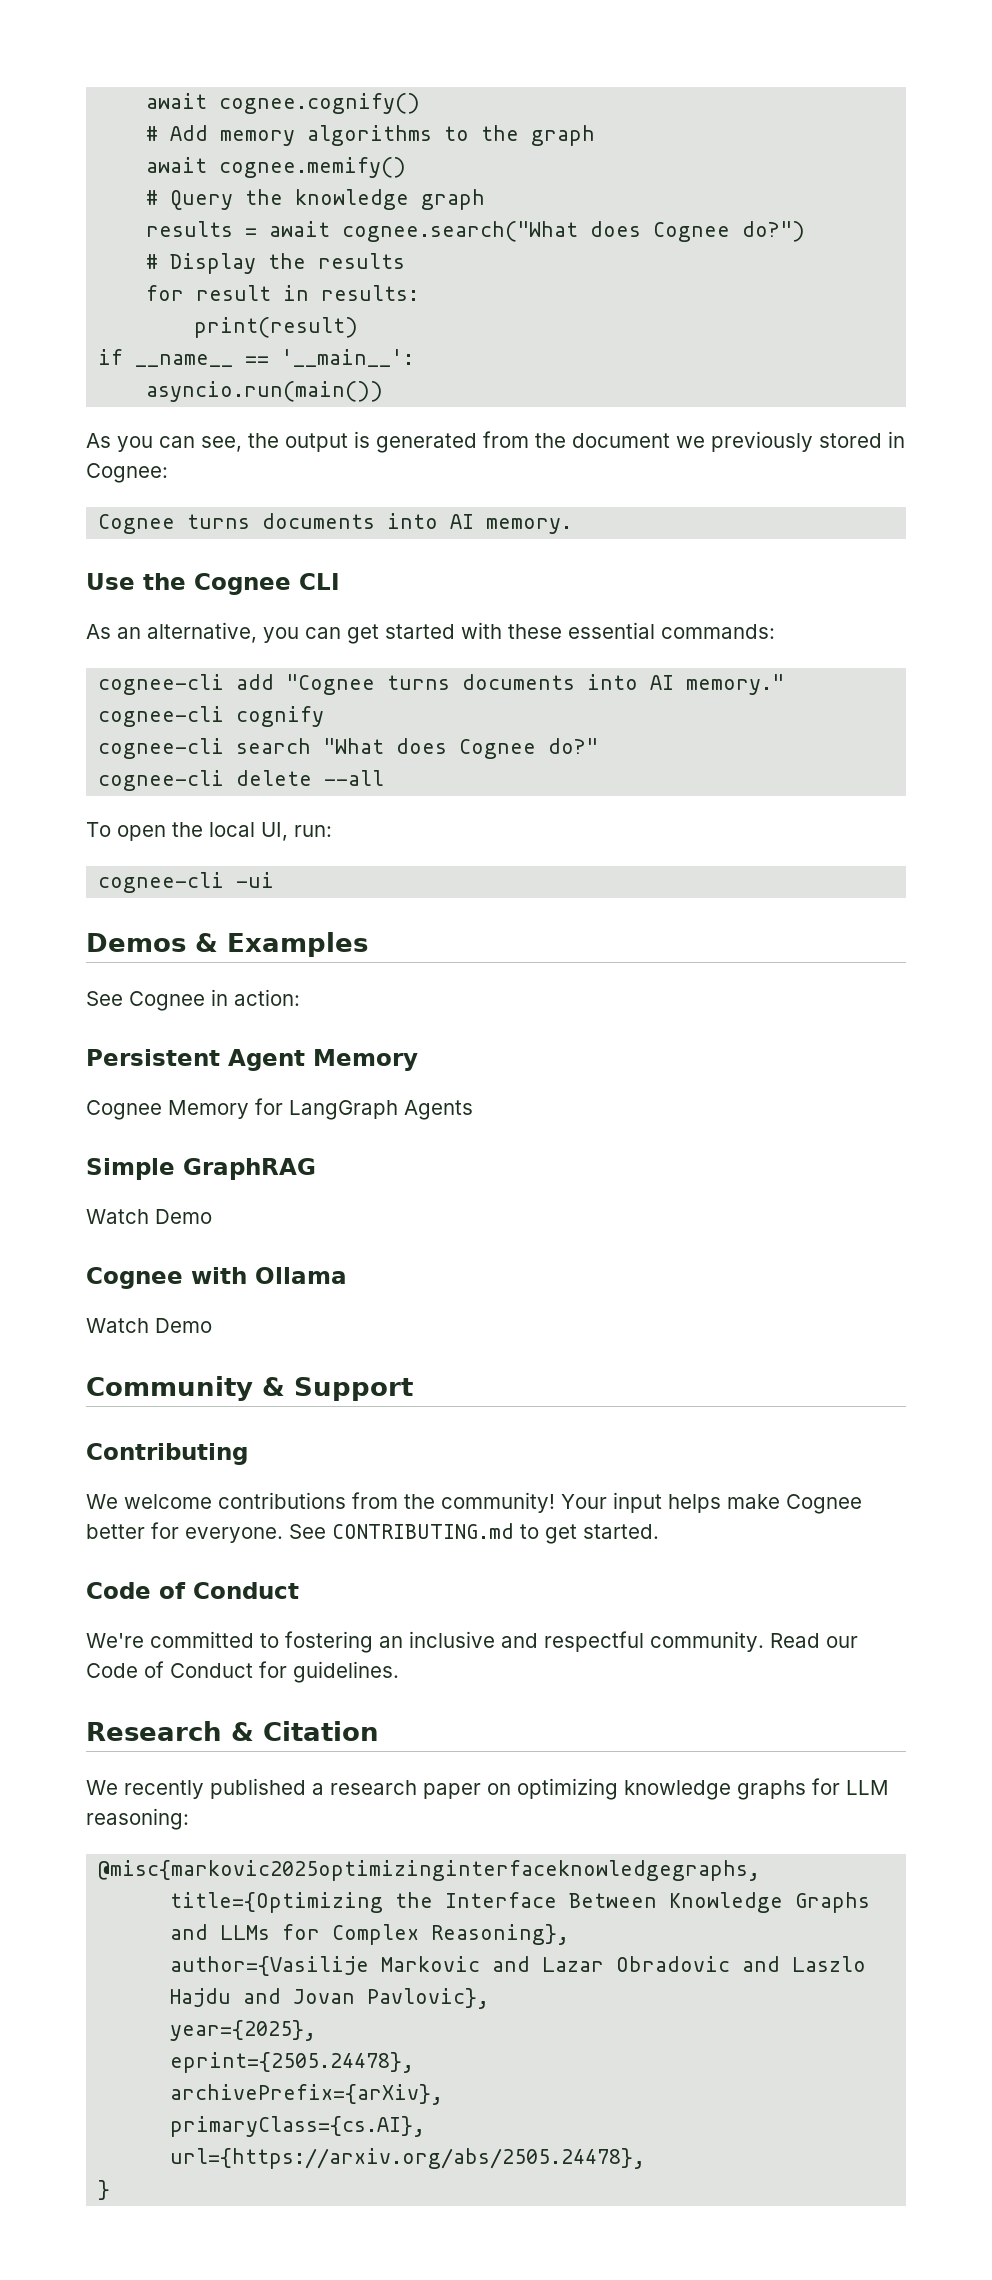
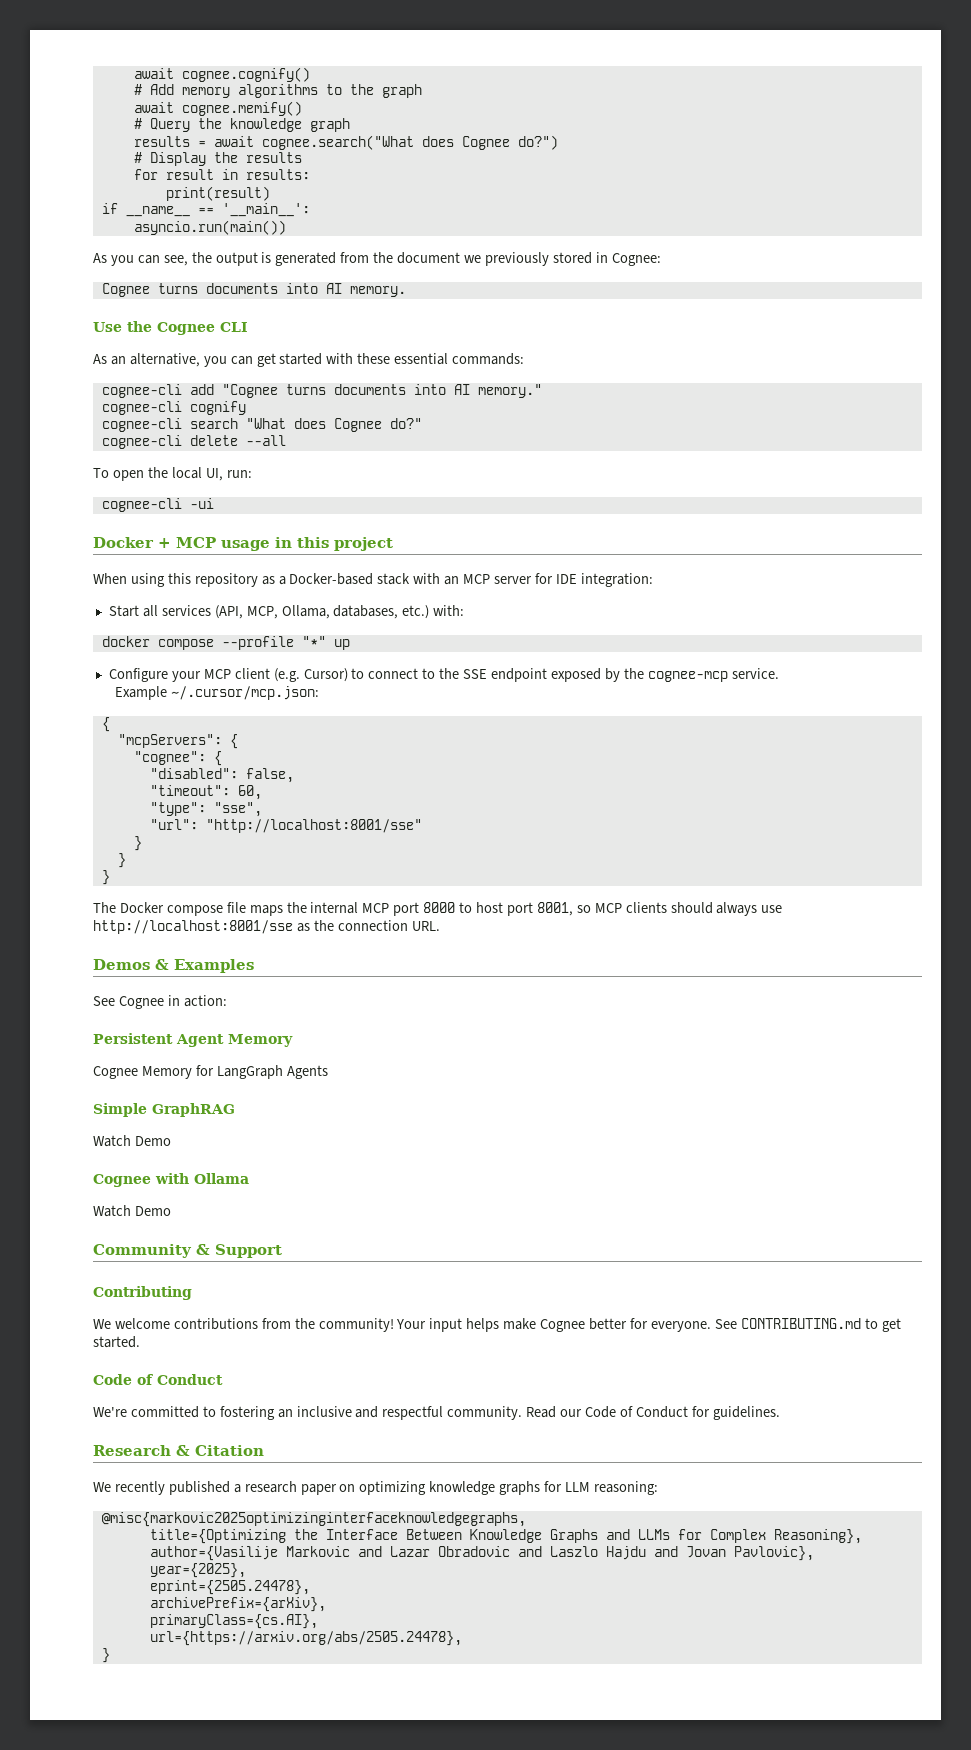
+ Docker + MCP usage in this project
+ When using this repository as a Docker‑based stack with an MCP server for IDE integration:
+ Start all services (API, MCP, Ollama, databases, etc.) with:
+ docker compose --profile "*" up
+ Configure your MCP client (e.g. Cursor) to connect to the SSE endpoint exposed by the cognee-mcp service.
+ Example ~/.cursor/mcp.json:
+ {
+ "mcpServers": {
+ "cognee": {
+ "disabled": false,
+ "timeout": 60,
+ "type": "sse",
+ "url": "http://localhost:8001/sse"
+ }
+ }
+ }
+ The Docker compose file maps the internal MCP port 8000 to host port 8001, so MCP clients should always use http://localhost:8001/sse as the connection URL.

